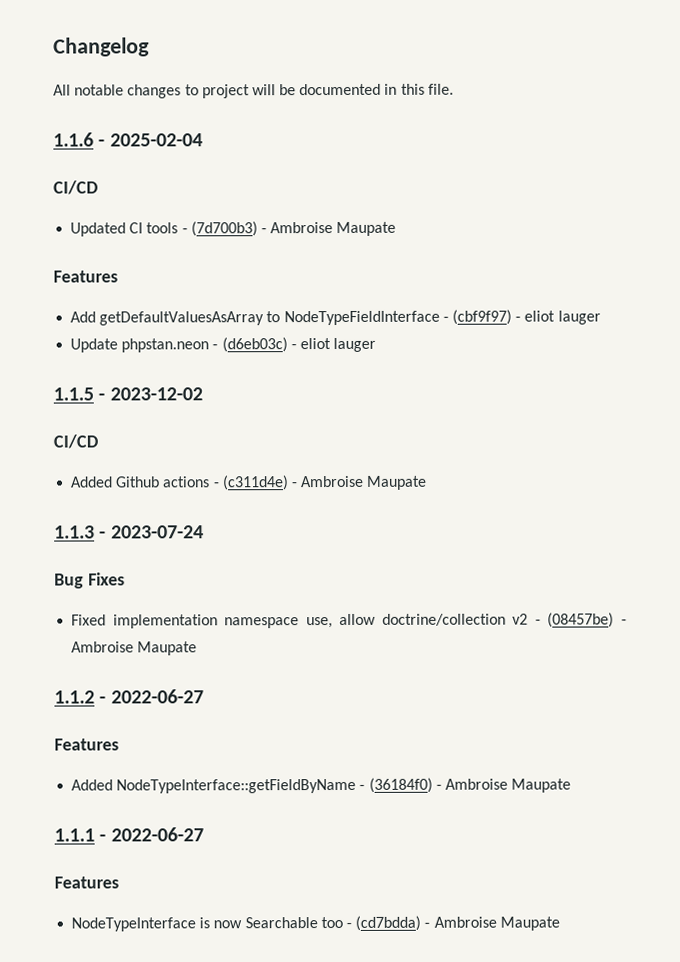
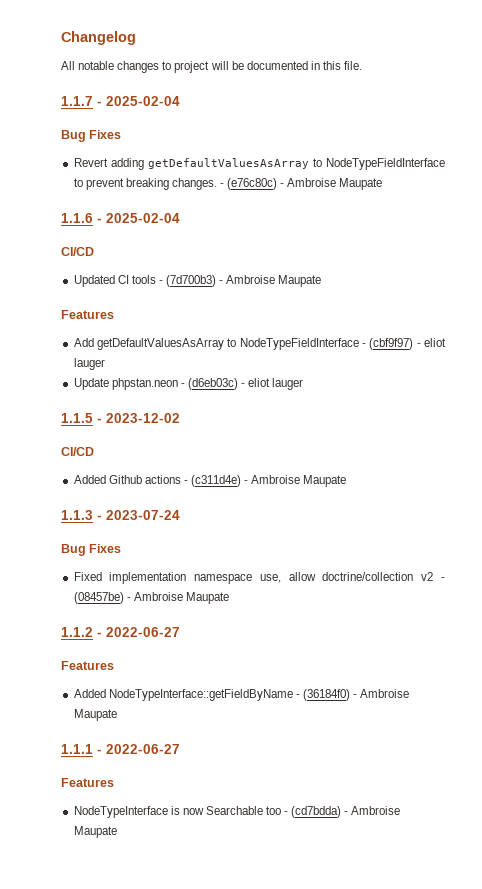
+ 1.1.7 - 2025-02-04
+ Bug Fixes
+ Revert adding getDefaultValuesAsArray to NodeTypeFieldInterface to prevent breaking changes. - (e76c80c) - Ambroise Maupate

